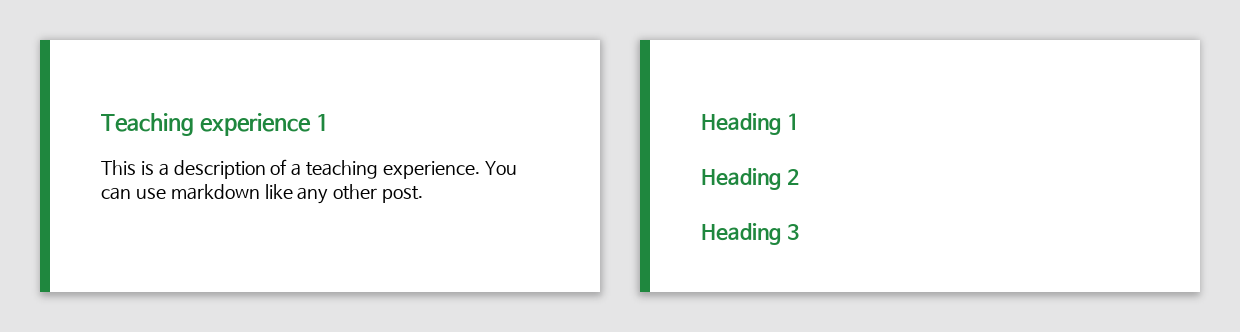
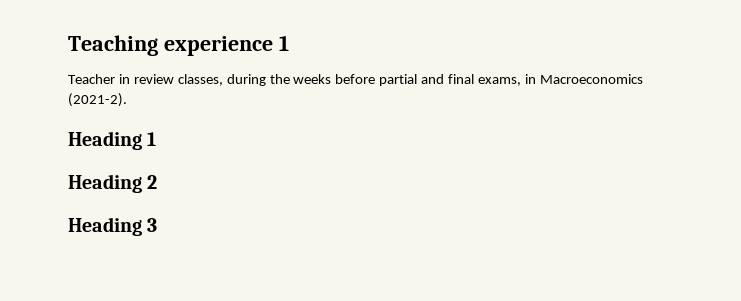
- This is a description of a teaching experience. You can use markdown like any other post.
+ Teacher in review classes, during the weeks before partial and final exams, in Macroeconomics (2021-2).

